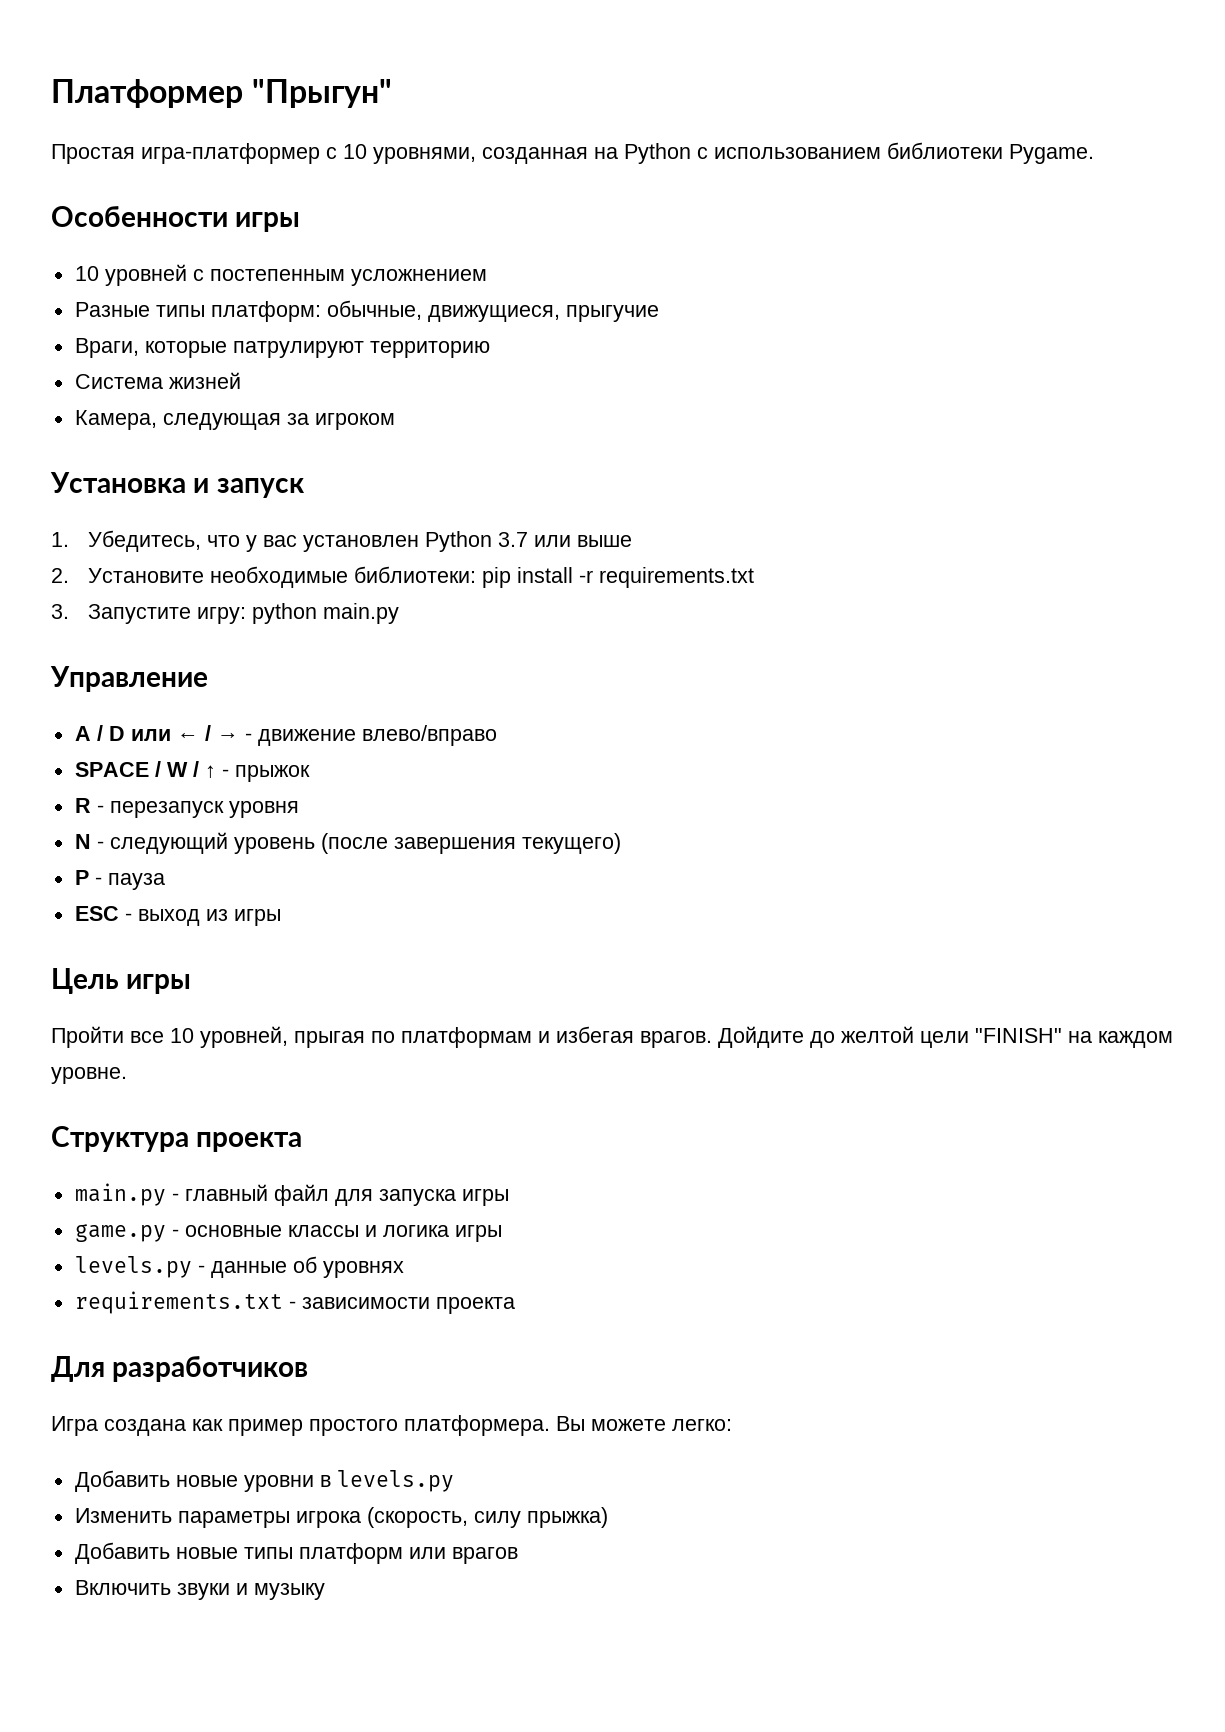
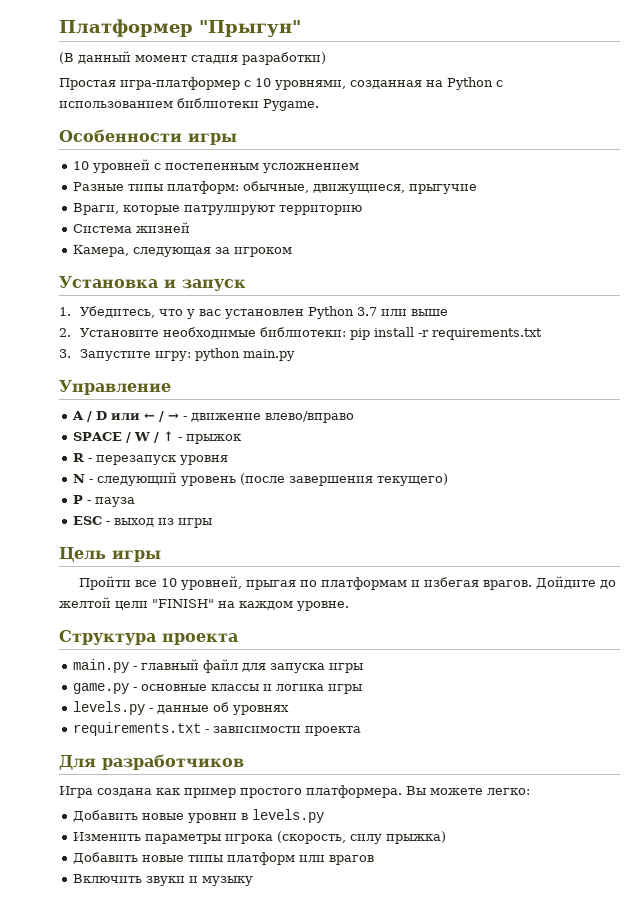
+ (В данный момент стадия разработки)

